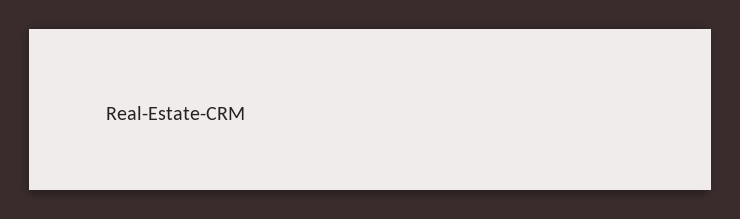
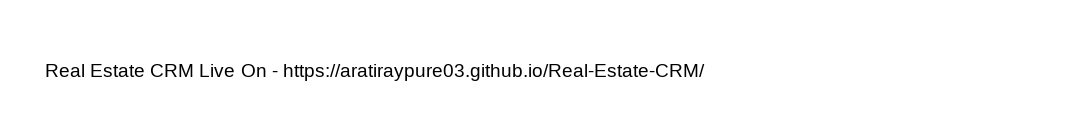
- Real-Estate-CRM
+ Real Estate CRM Live On - https://aratiraypure03.github.io/Real-Estate-CRM/

